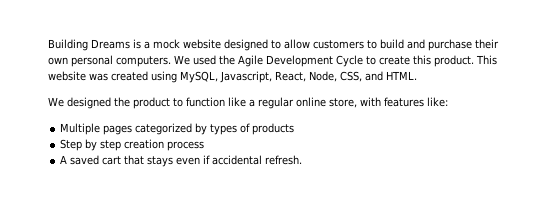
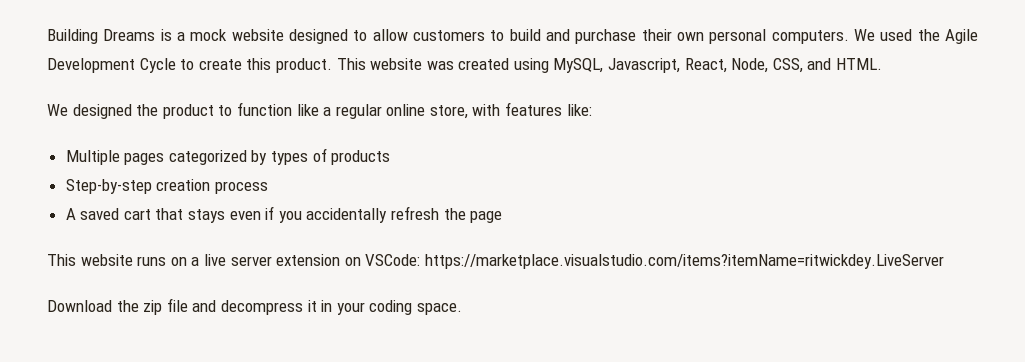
- Step by step creation process
+ Step-by-step creation process
- A saved cart that stays even if accidental refresh.
+ A saved cart that stays even if you accidentally refresh the page
+ This website runs on a live server extension on VSCode: https://marketplace.visualstudio.com/items?itemName=ritwickdey.LiveServer
+ Download the zip file and decompress it in your coding space.

